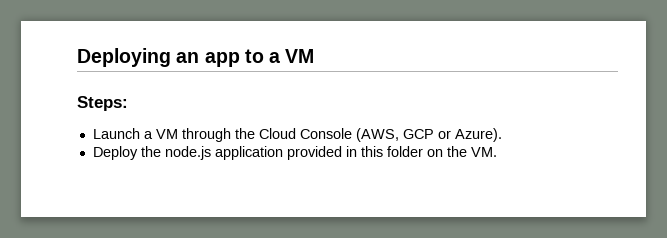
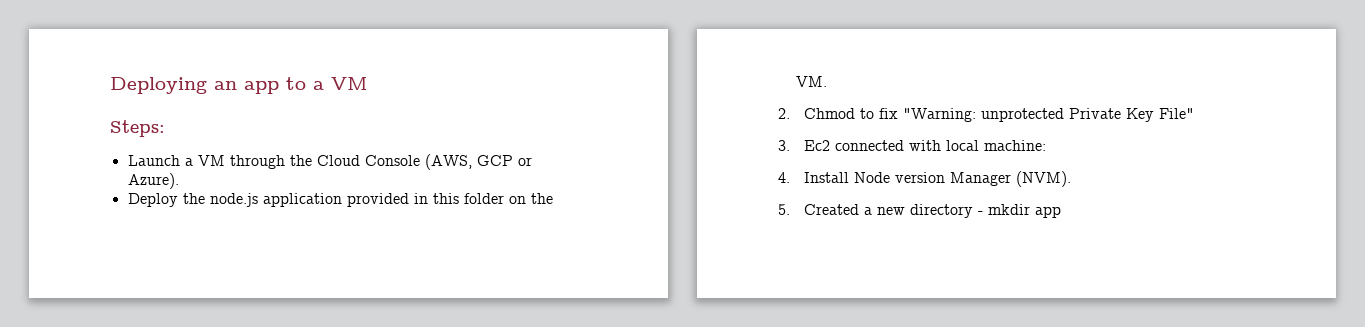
+ 2. Chmod to fix "Warning: unprotected Private Key File"
+ 3. Ec2 connected with local machine:
+ 4. Install Node version Manager (NVM).
+ 5. Created a new directory - mkdir app

